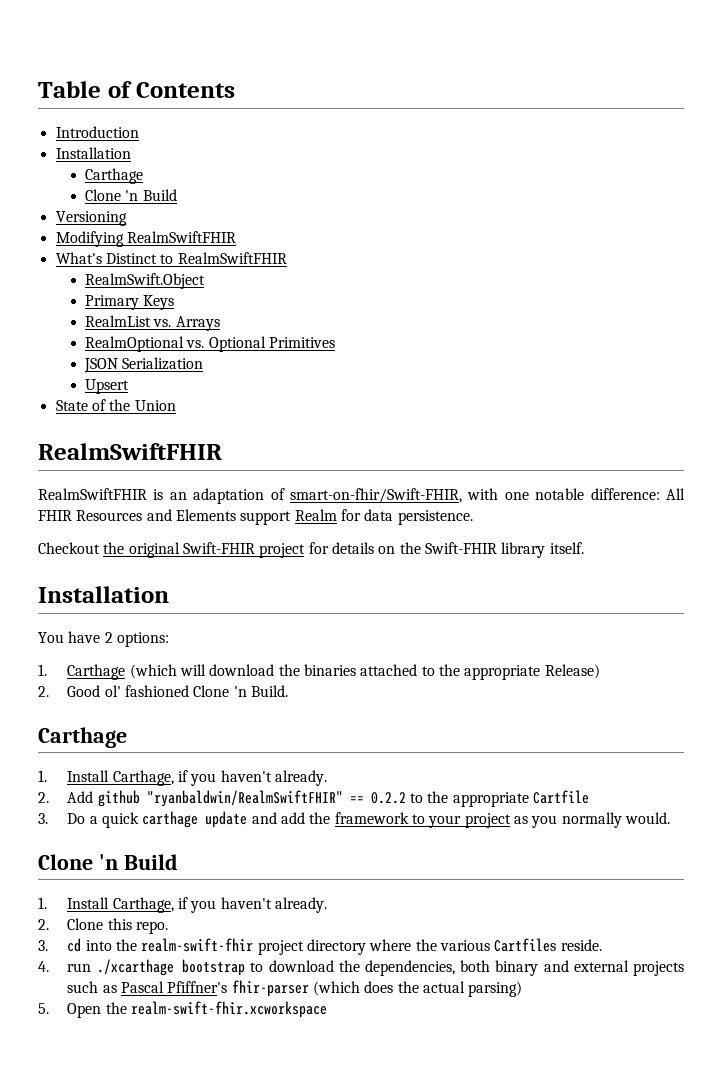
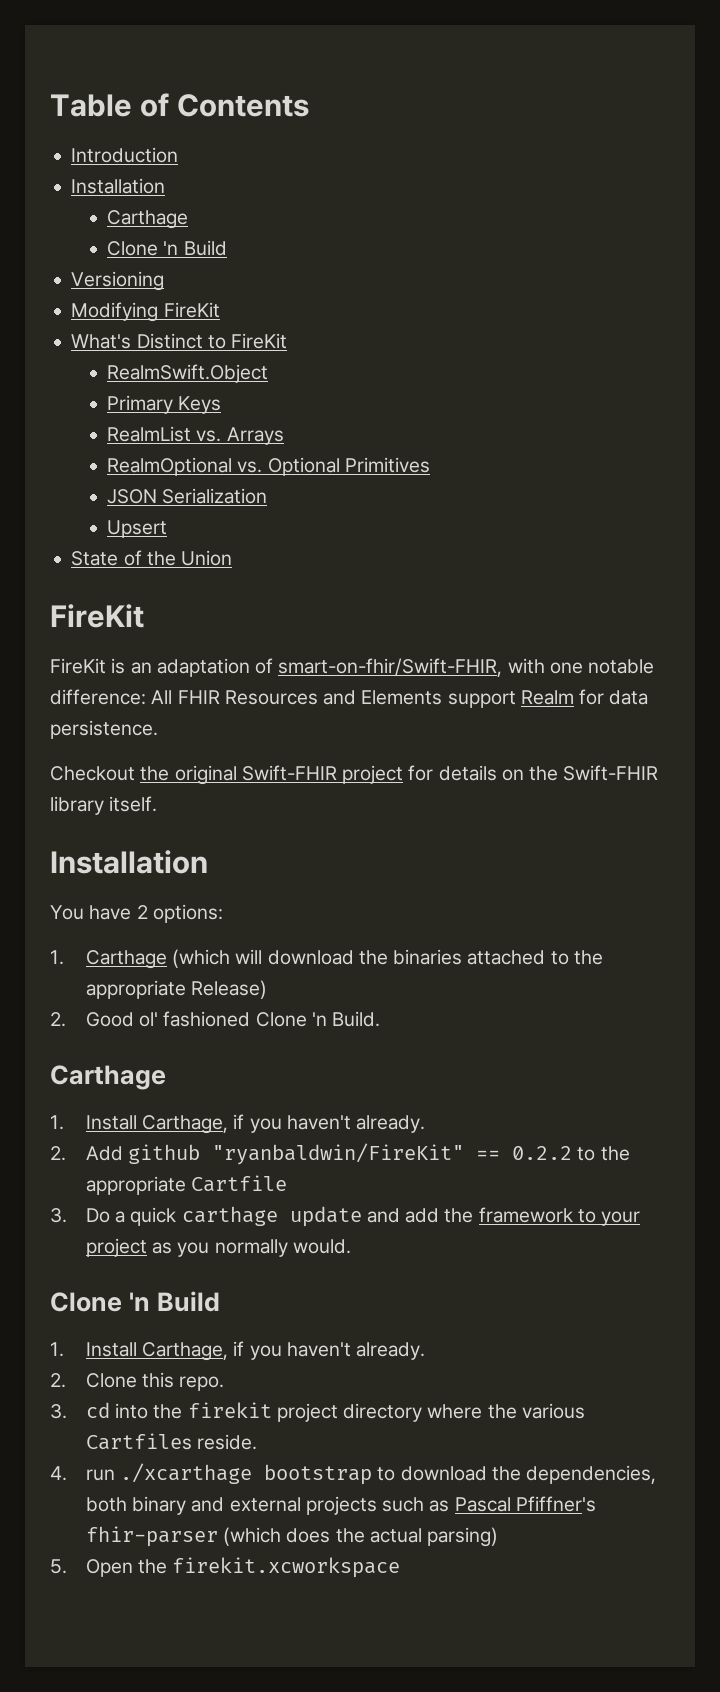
- Modifying RealmSwiftFHIR
+ Modifying FireKit
- What's Distinct to RealmSwiftFHIR
+ What's Distinct to FireKit
  State of the Union
- RealmSwiftFHIR
- RealmSwiftFHIR is an adaptation of smart-on-fhir/Swift-FHIR, with one notable difference: All FHIR Resources and Elements support Realm for data persistence.
+ FireKit
+ FireKit is an adaptation of smart-on-fhir/Swift-FHIR, with one notable difference: All FHIR Resources and Elements support Realm for data persistence.
- 2. Add github "ryanbaldwin/RealmSwiftFHIR" == 0.2.2 to the appropriate Cartfile
+ 2. Add github "ryanbaldwin/FireKit" == 0.2.2 to the appropriate Cartfile
- 3. cd into the realm-swift-fhir project directory where the various Cartfiles reside.
+ 3. cd into the firekit project directory where the various Cartfiles reside.
- 5. Open the realm-swift-fhir.xcworkspace
+ 5. Open the firekit.xcworkspace

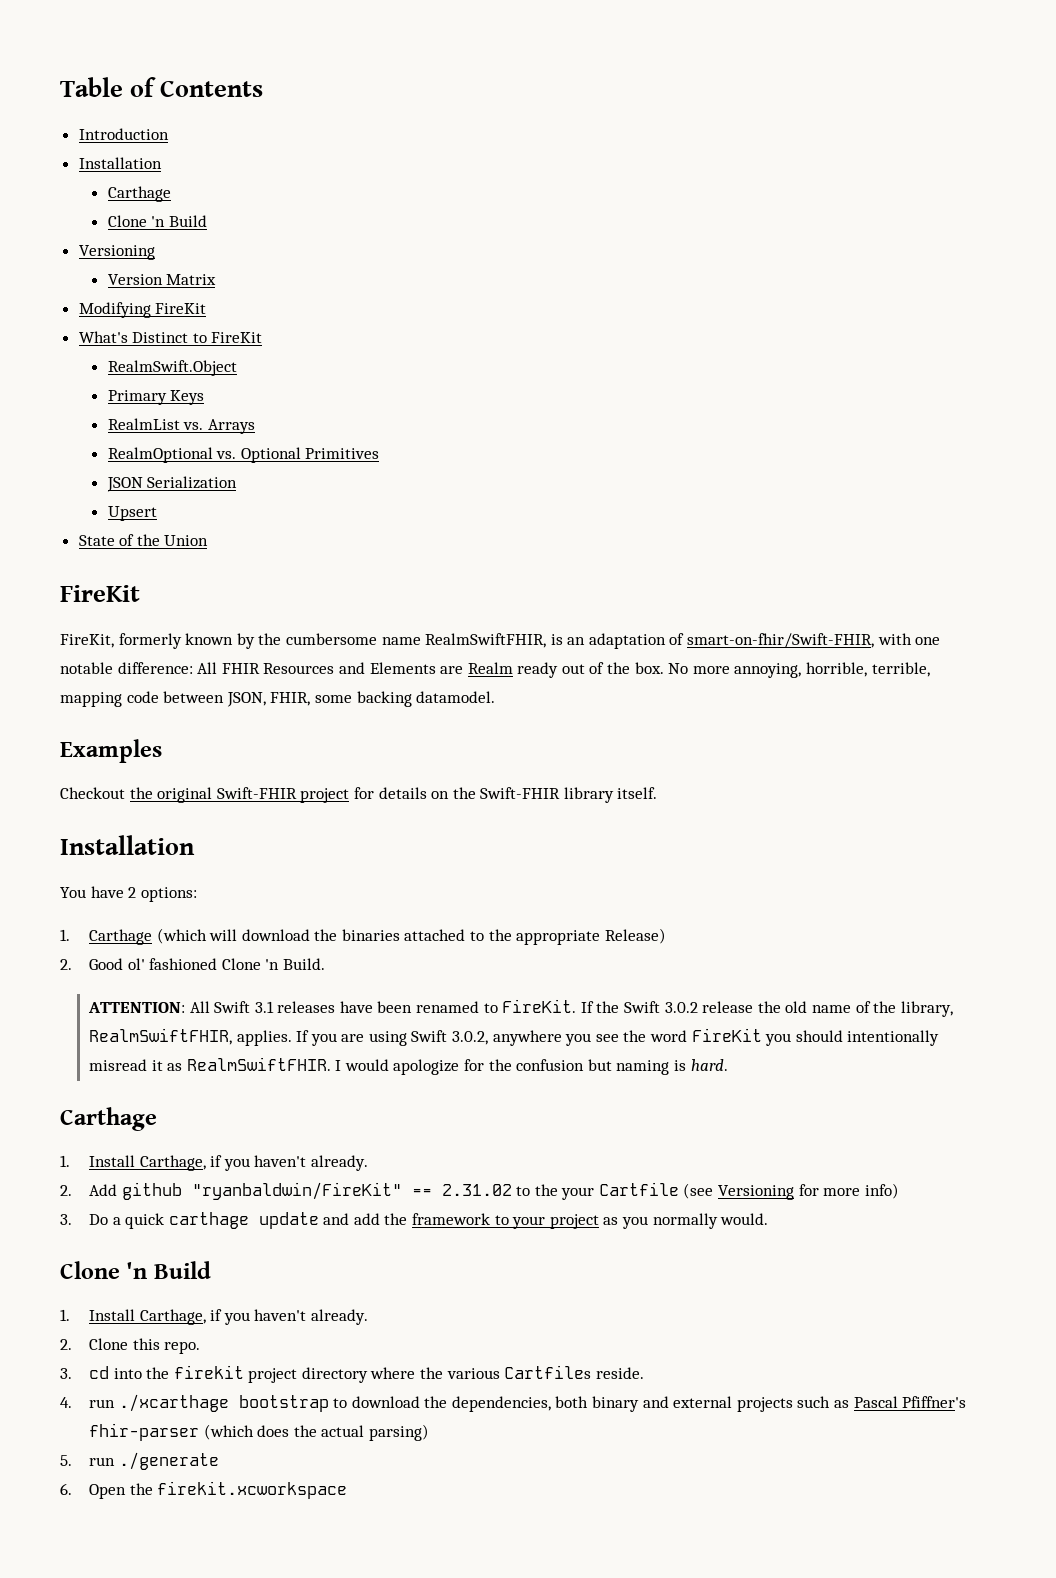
+ Version Matrix
- FireKit is an adaptation of smart-on-fhir/Swift-FHIR, with one notable difference: All FHIR Resources and Elements support Realm for data persistence.
+ FireKit, formerly known by the cumbersome name RealmSwiftFHIR, is an adaptation of smart-on-fhir/Swift-FHIR, with one notable difference: All FHIR Resources and Elements are Realm ready out of the box. No more annoying, horrible, terrible, mapping code between JSON, FHIR, some backing datamodel.
+ Examples
+ ATTENTION: All Swift 3.1 releases have been renamed to FireKit. If the Swift 3.0.2 release the old name of the library, RealmSwiftFHIR, applies. If you are using Swift 3.0.2, anywhere you see the word FireKit you should intentionally misread it as RealmSwiftFHIR. I would apologize for the confusion but naming is hard.
- 2. Add github "ryanbaldwin/FireKit" == 0.2.2 to the appropriate Cartfile
+ 2. Add github "ryanbaldwin/FireKit" == 2.31.02 to the your Cartfile (see Versioning for more info)
- 5. Open the firekit.xcworkspace
+ 5. run ./generate
+ 6. Open the firekit.xcworkspace

